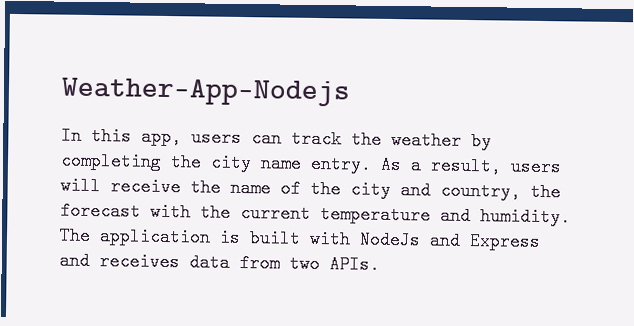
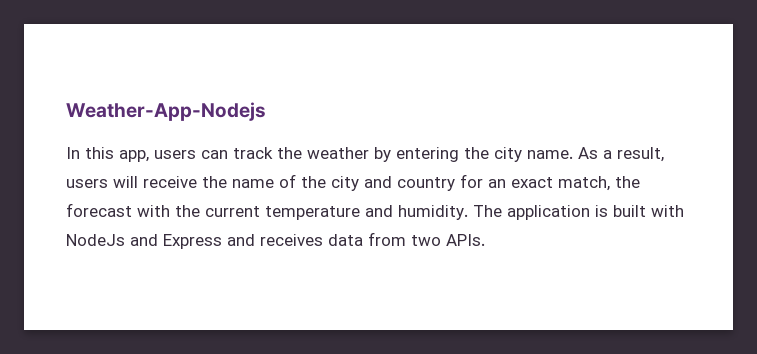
- In this app, users can track the weather by completing the city name entry.
+ In this app, users can track the weather by entering the city name.
- As a result, users will receive the name of the city and country, the forecast with the current temperature and humidity.
+ As a result, users will receive the name of the city and country for an exact match, the forecast with the current temperature and humidity.

